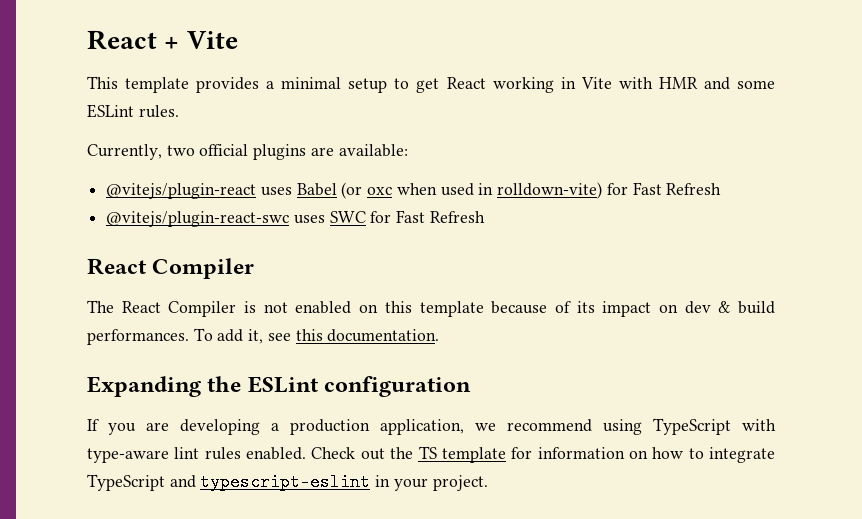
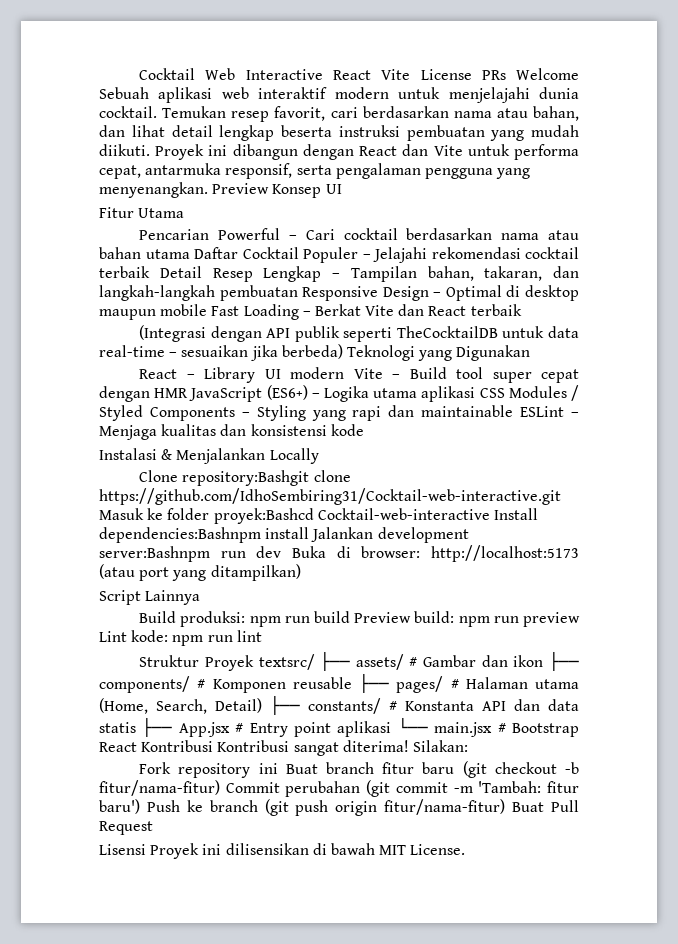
- React + Vite
- This template provides a minimal setup to get React working in Vite with HMR and some ESLint rules.
- Currently, two official plugins are available:
- @vitejs/plugin-react uses Babel (or oxc when used in rolldown-vite) for Fast Refresh
- @vitejs/plugin-react-swc uses SWC for Fast Refresh
- React Compiler
- The React Compiler is not enabled on this template because of its impact on dev & build performances. To add it, see this documentation.
- Expanding the ESLint configuration
- If you are developing a production application, we recommend using TypeScript with type-aware lint rules enabled. Check out the TS template for information on how to integrate TypeScript and typescript-eslint in your project.
+ Cocktail Web Interactive React Vite License PRs Welcome Sebuah aplikasi web interaktif modern untuk menjelajahi dunia cocktail. Temukan resep favorit, cari berdasarkan nama atau bahan, dan lihat detail lengkap beserta instruksi pembuatan yang mudah diikuti. Proyek ini dibangun dengan React dan Vite untuk performa cepat, antarmuka responsif, serta pengalaman pengguna yang menyenangkan. Preview Konsep UI
+ Fitur Utama
+ Pencarian Powerful – Cari cocktail berdasarkan nama atau bahan utama Daftar Cocktail Populer – Jelajahi rekomendasi cocktail terbaik Detail Resep Lengkap – Tampilan bahan, takaran, dan langkah-langkah pembuatan Responsive Design – Optimal di desktop maupun mobile Fast Loading – Berkat Vite dan React terbaik
+ (Integrasi dengan API publik seperti TheCocktailDB untuk data real-time – sesuaikan jika berbeda) Teknologi yang Digunakan
+ React – Library UI modern Vite – Build tool super cepat dengan HMR JavaScript (ES6+) – Logika utama aplikasi CSS Modules / Styled Components – Styling yang rapi dan maintainable ESLint – Menjaga kualitas dan konsistensi kode
+ Instalasi & Menjalankan Locally
+ Clone repository:Bashgit clone https://github.com/IdhoSembiring31/Cocktail-web-interactive.git Masuk ke folder proyek:Bashcd Cocktail-web-interactive Install dependencies:Bashnpm install Jalankan development server:Bashnpm run dev Buka di browser: http://localhost:5173 (atau port yang ditampilkan)
+ Script Lainnya
+ Build produksi: npm run build Preview build: npm run preview Lint kode: npm run lint
+ Struktur Proyek textsrc/ ├── assets/ # Gambar dan ikon ├── components/ # Komponen reusable ├── pages/ # Halaman utama (Home, Search, Detail) ├── constants/ # Konstanta API dan data statis ├── App.jsx # Entry point aplikasi └── main.jsx # Bootstrap React Kontribusi Kontribusi sangat diterima! Silakan:
+ Fork repository ini Buat branch fitur baru (git checkout -b fitur/nama-fitur) Commit perubahan (git commit -m 'Tambah: fitur baru') Push ke branch (git push origin fitur/nama-fitur) Buat Pull Request
+ Lisensi Proyek ini dilisensikan di bawah MIT License.

